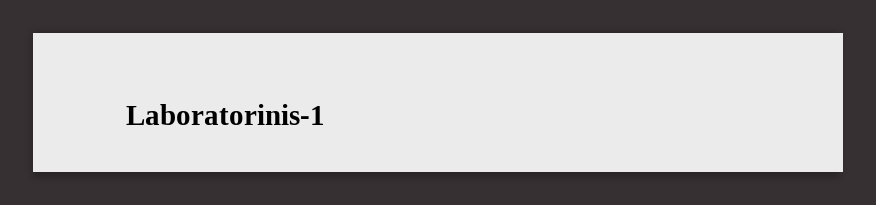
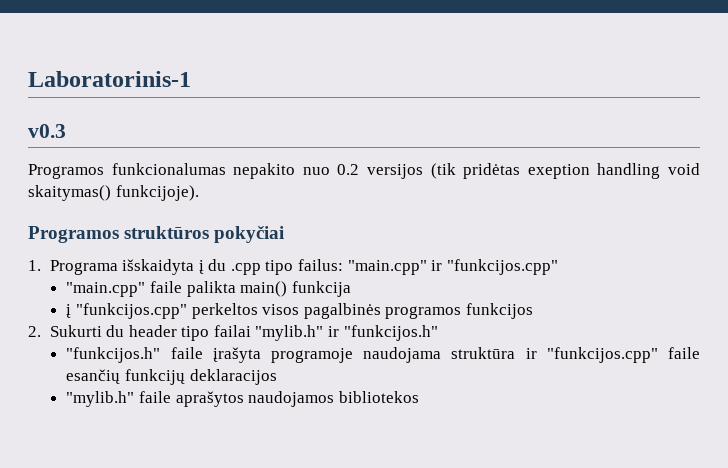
+ v0.3
+ Programos funkcionalumas nepakito nuo 0.2 versijos (tik pridėtas exeption handling void skaitymas() funkcijoje).
+ Programos struktūros pokyčiai
+ 1. Programa išskaidyta į du .cpp tipo failus: "main.cpp" ir "funkcijos.cpp"
+ "main.cpp" faile palikta main() funkcija
+ į "funkcijos.cpp" perkeltos visos pagalbinės programos funkcijos
+ 2. Sukurti du header tipo failai "mylib.h" ir "funkcijos.h"
+ "funkcijos.h" faile įrašyta programoje naudojama struktūra ir "funkcijos.cpp" faile esančių funkcijų deklaracijos
+ "mylib.h" faile aprašytos naudojamos bibliotekos

